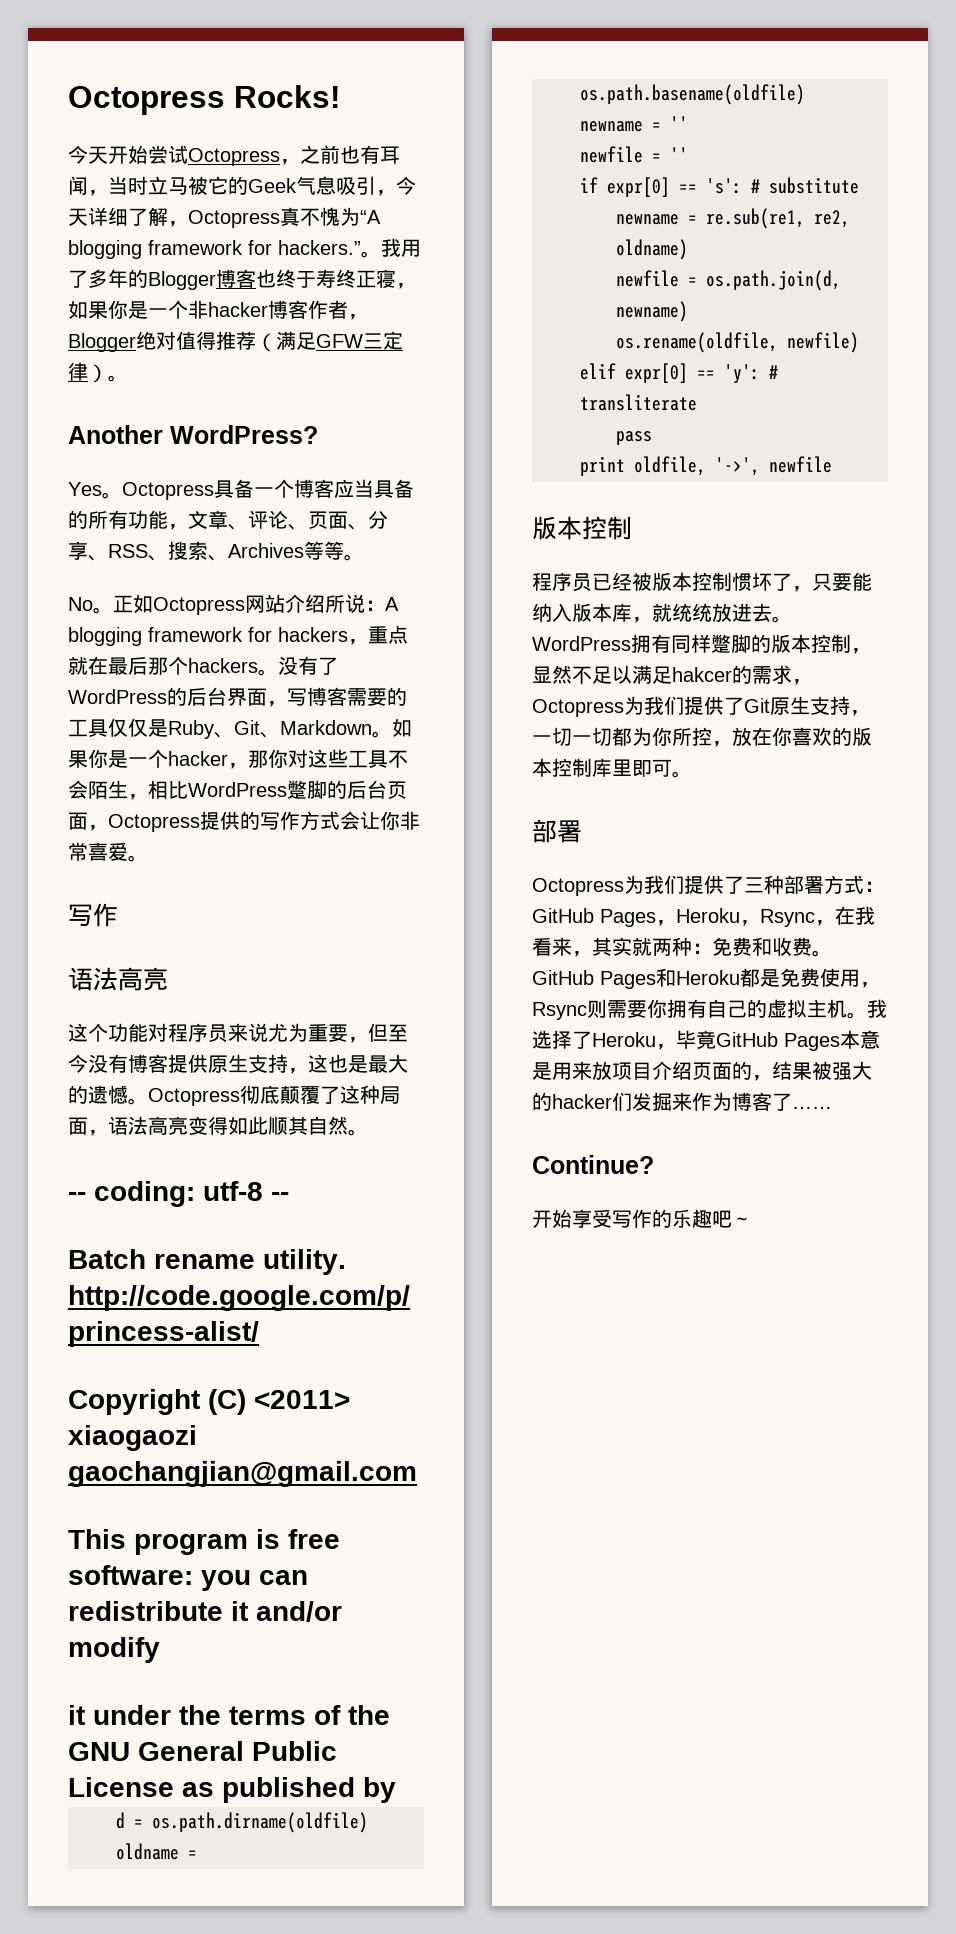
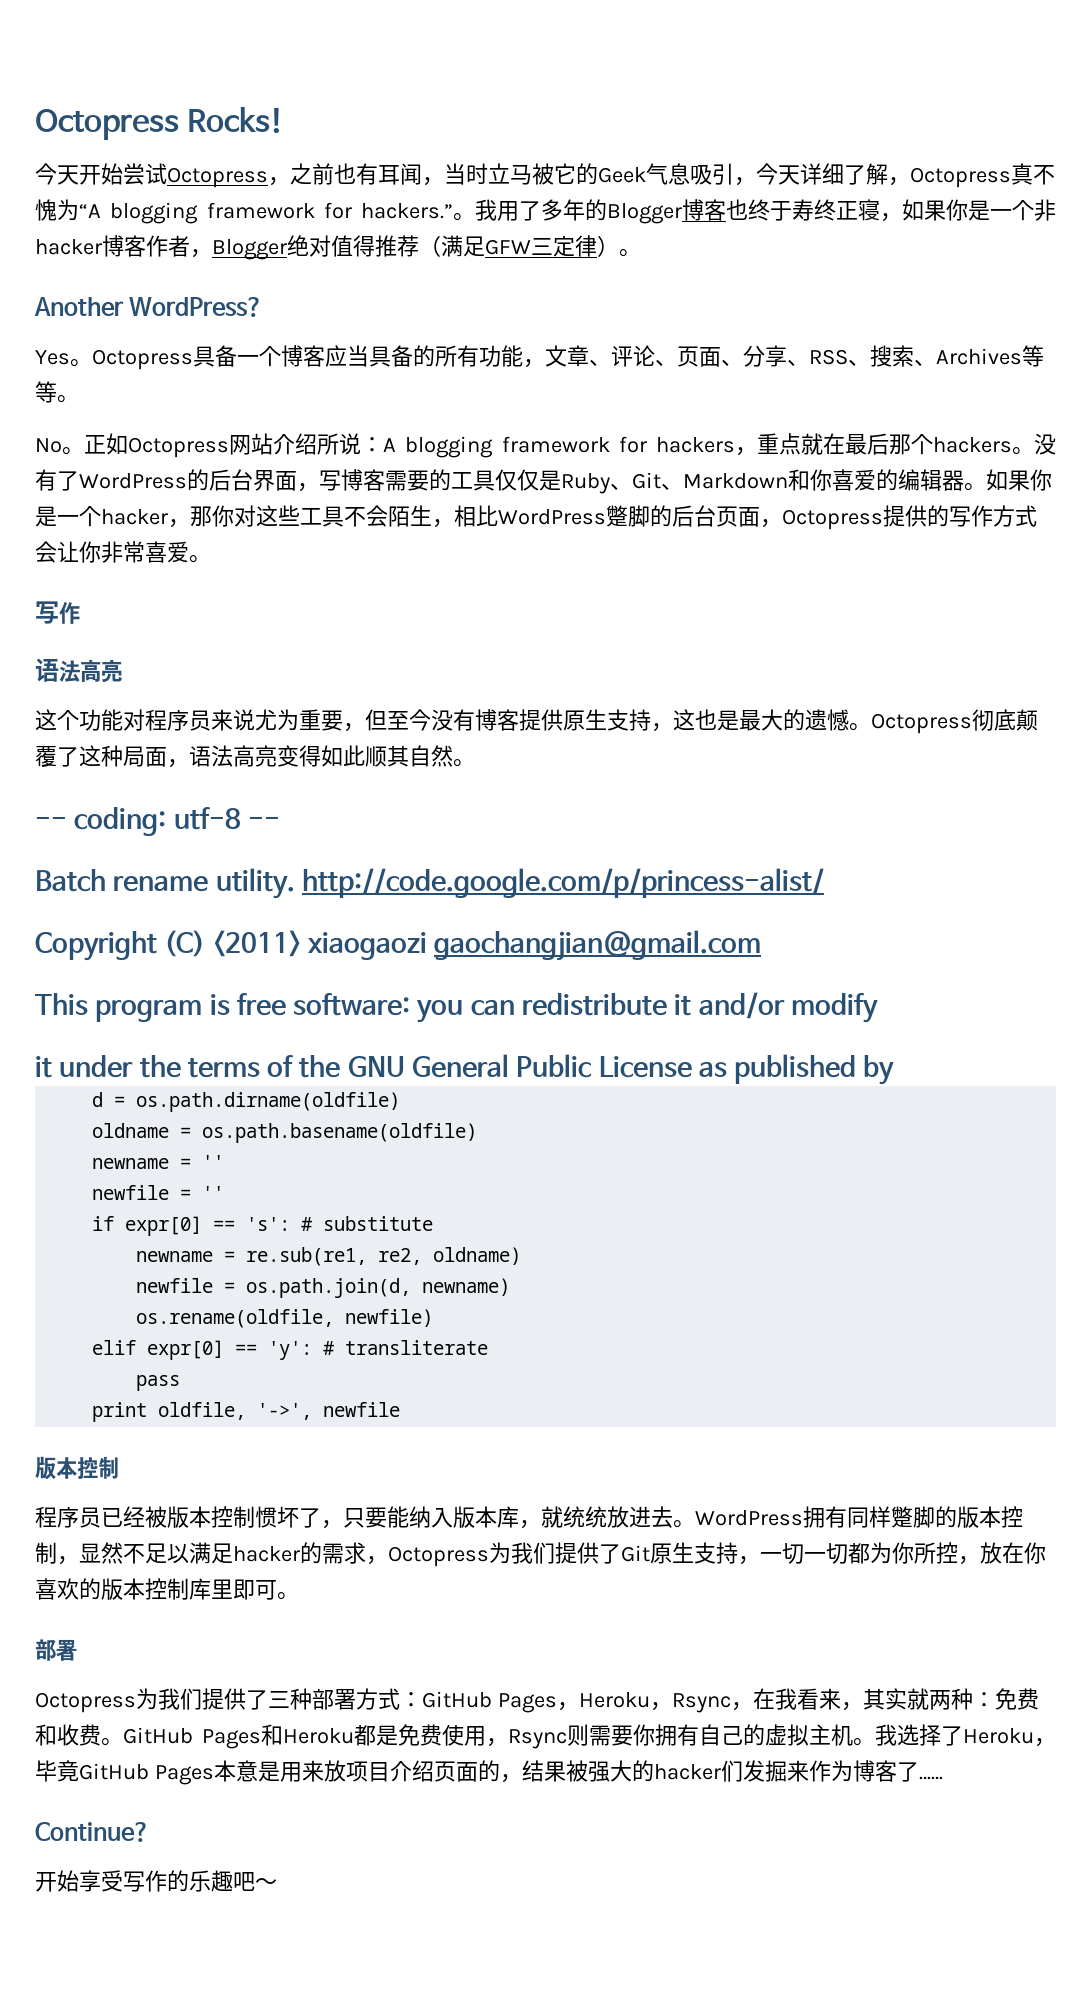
- 没有了WordPress的后台界面，写博客需要的工具仅仅是Ruby、Git、Markdown。
+ 没有了WordPress的后台界面，写博客需要的工具仅仅是Ruby、Git、Markdown和你喜爱的编辑器。
- WordPress拥有同样蹩脚的版本控制，显然不足以满足hakcer的需求，Octopress为我们提供了Git原生支持，一切一切都为你所控，放在你喜欢的版本控制库里即可。
+ WordPress拥有同样蹩脚的版本控制，显然不足以满足hacker的需求，Octopress为我们提供了Git原生支持，一切一切都为你所控，放在你喜欢的版本控制库里即可。

